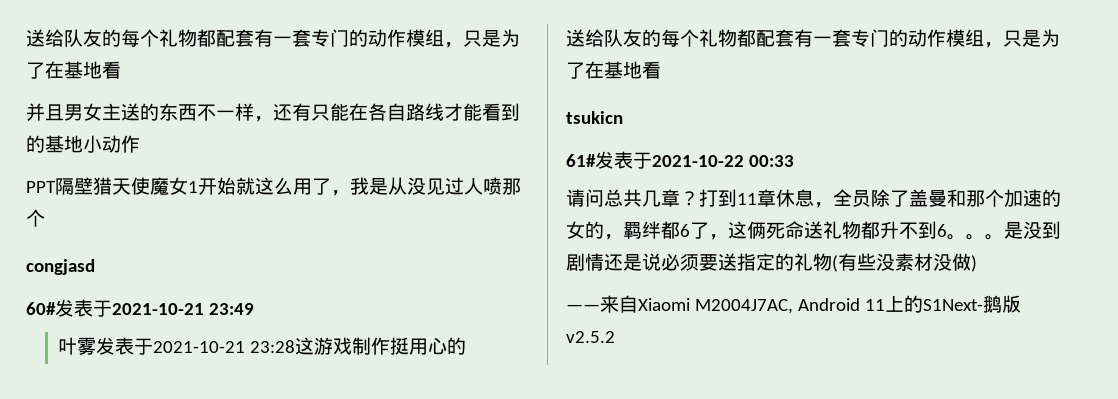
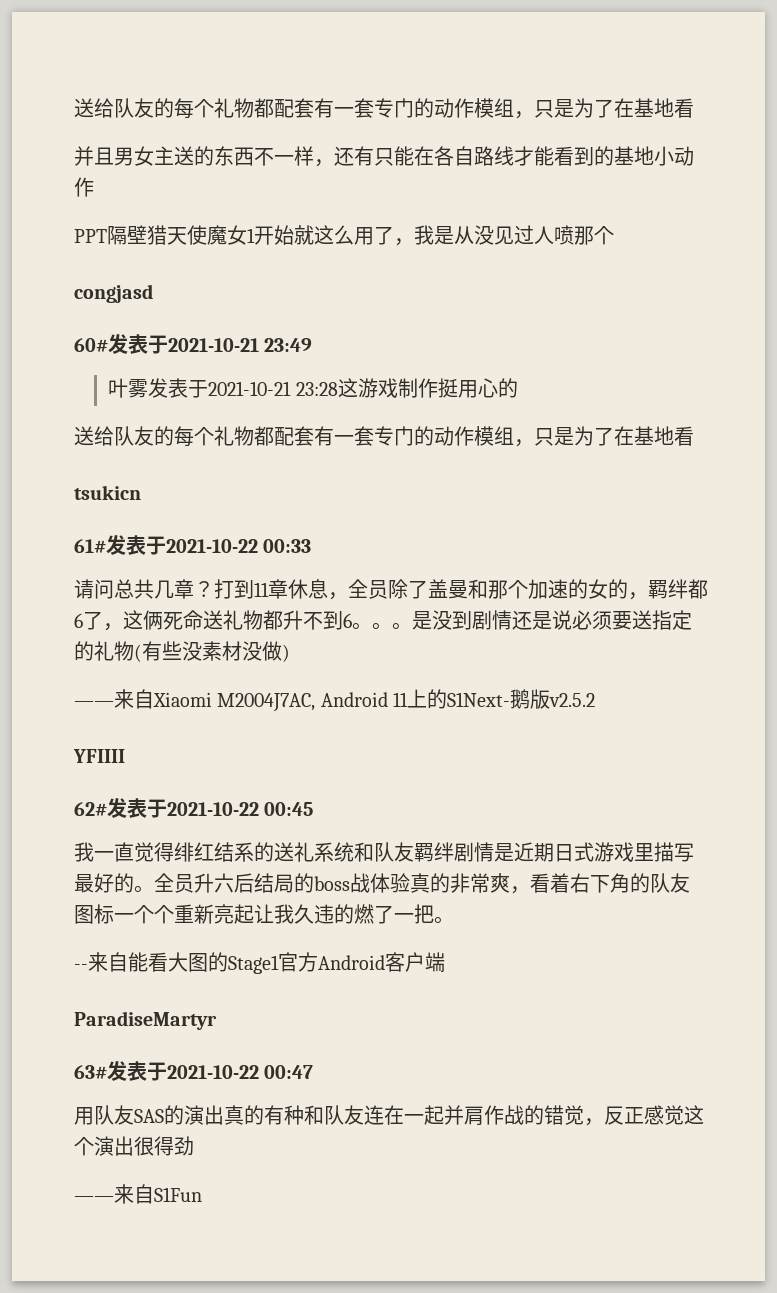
+ YFIIII
+ 62#发表于2021-10-22 00:45
+ 我一直觉得绯红结系的送礼系统和队友羁绊剧情是近期日式游戏里描写最好的。全员升六后结局的boss战体验真的非常爽，看着右下角的队友图标一个个重新亮起让我久违的燃了一把。
+ --来自能看大图的Stage1官方Android客户端
+ ParadiseMartyr
+ 63#发表于2021-10-22 00:47
+ 用队友SAS的演出真的有种和队友连在一起并肩作战的错觉，反正感觉这个演出很得劲
+ ——来自S1Fun

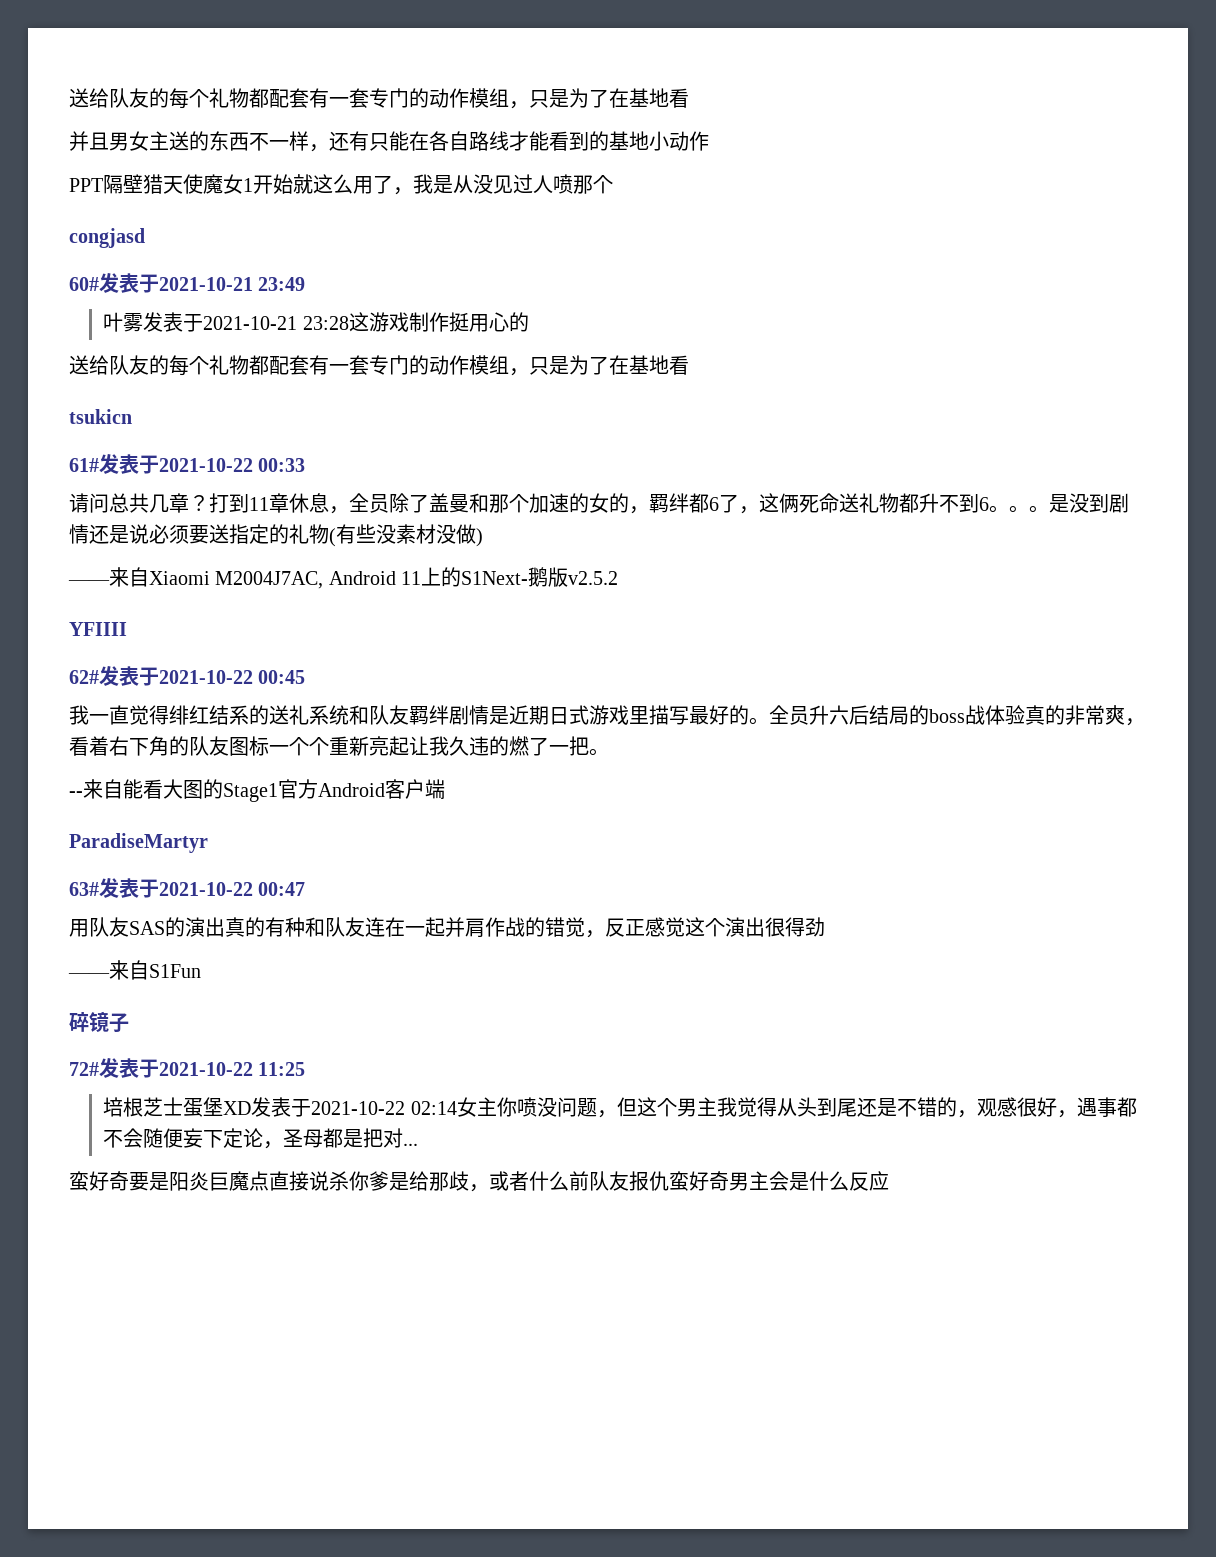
+ 碎镜子
+ 72#发表于2021-10-22 11:25
+ 培根芝士蛋堡XD发表于2021-10-22 02:14女主你喷没问题，但这个男主我觉得从头到尾还是不错的，观感很好，遇事都不会随便妄下定论，圣母都是把对...
+ 蛮好奇要是阳炎巨魔点直接说杀你爹是给那歧，或者什么前队友报仇蛮好奇男主会是什么反应

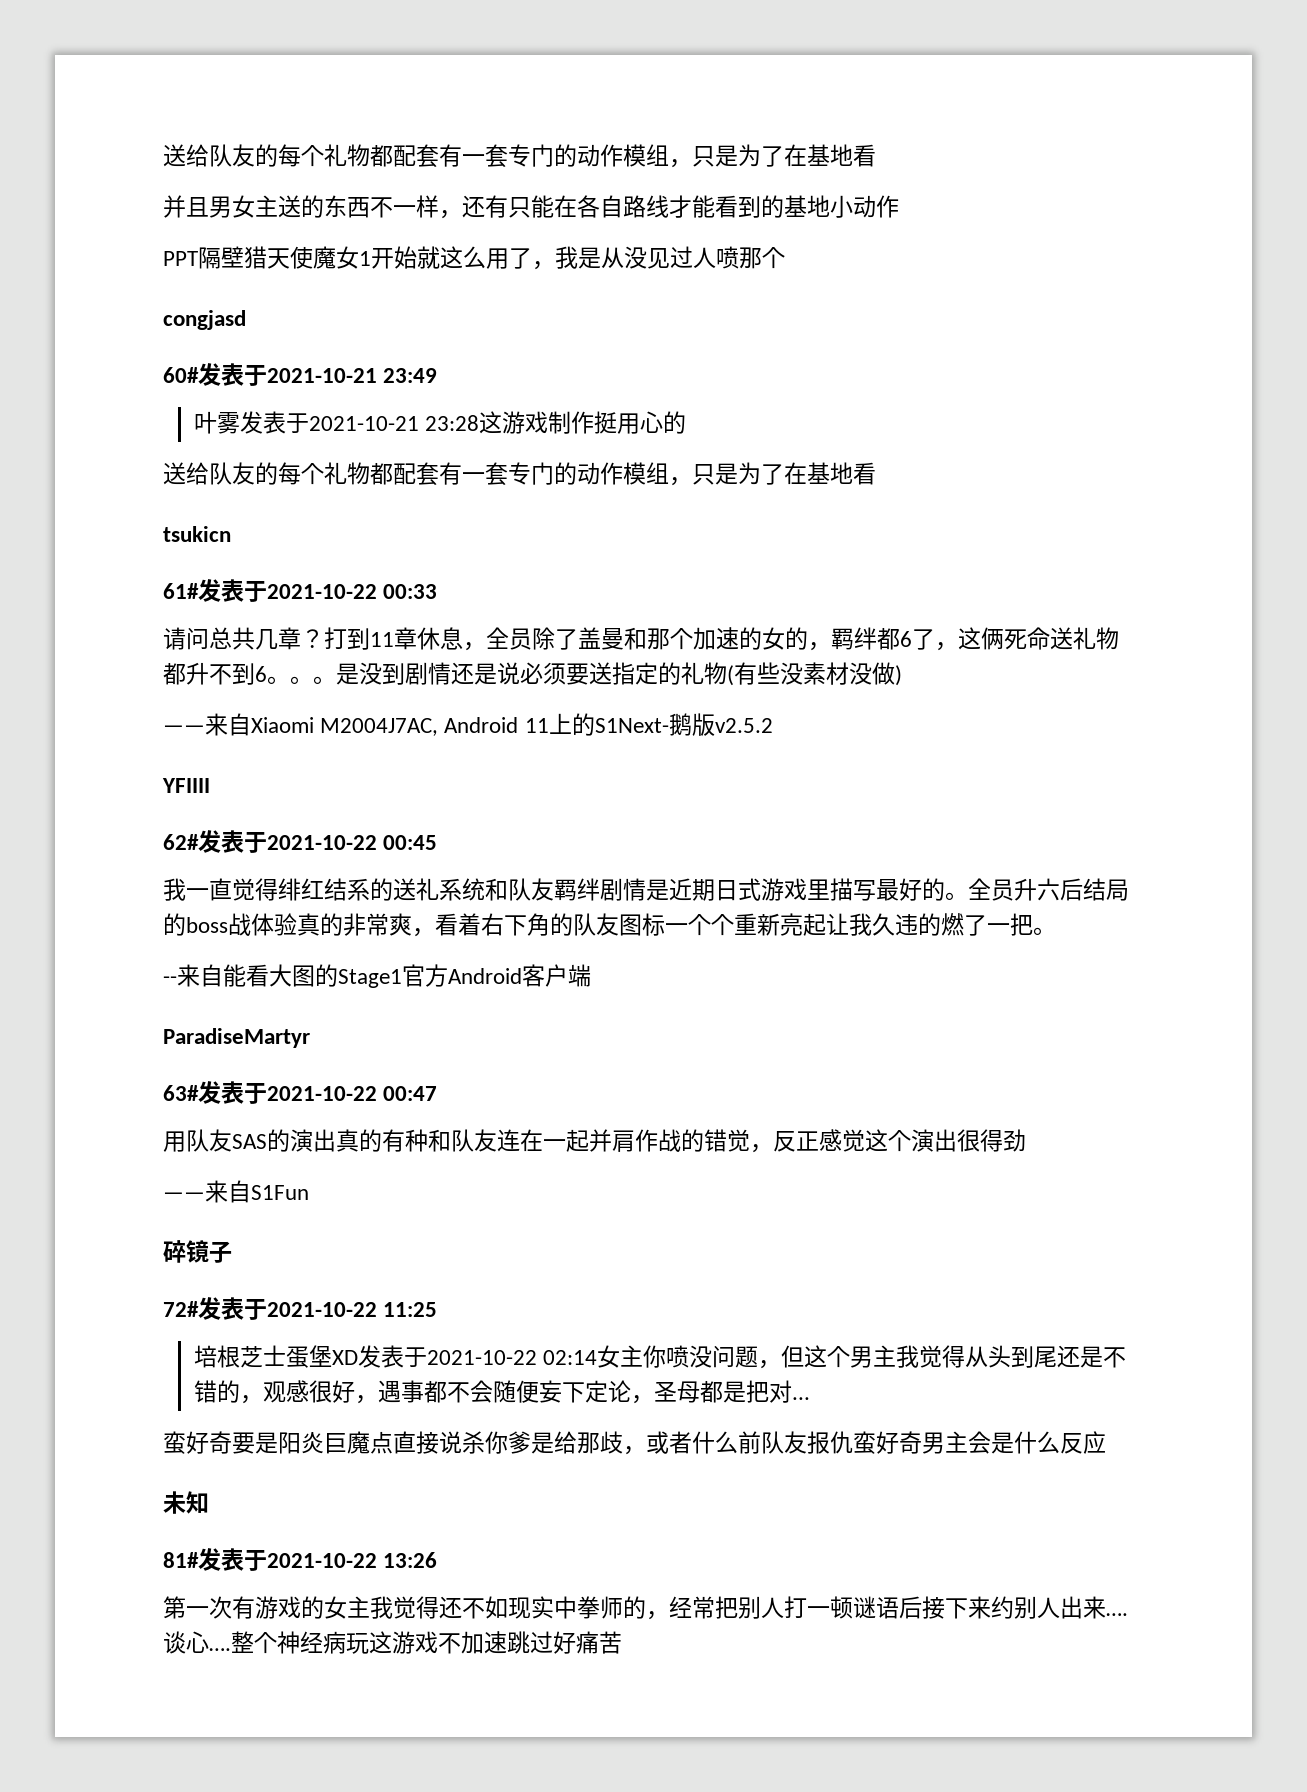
+ 未知
+ 81#发表于2021-10-22 13:26
+ 第一次有游戏的女主我觉得还不如现实中拳师的，经常把别人打一顿谜语后接下来约别人出来….谈心….整个神经病玩这游戏不加速跳过好痛苦

